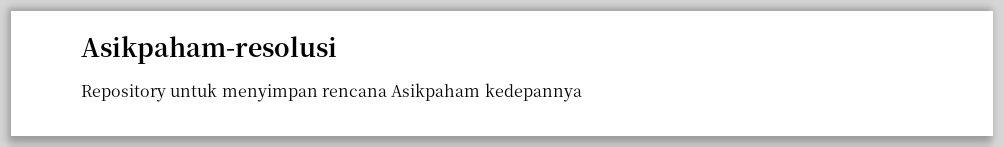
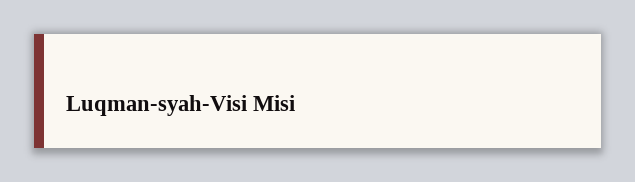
- Asikpaham-resolusi
- Repository untuk menyimpan rencana Asikpaham kedepannya
+ Luqman-syah-Visi Misi

